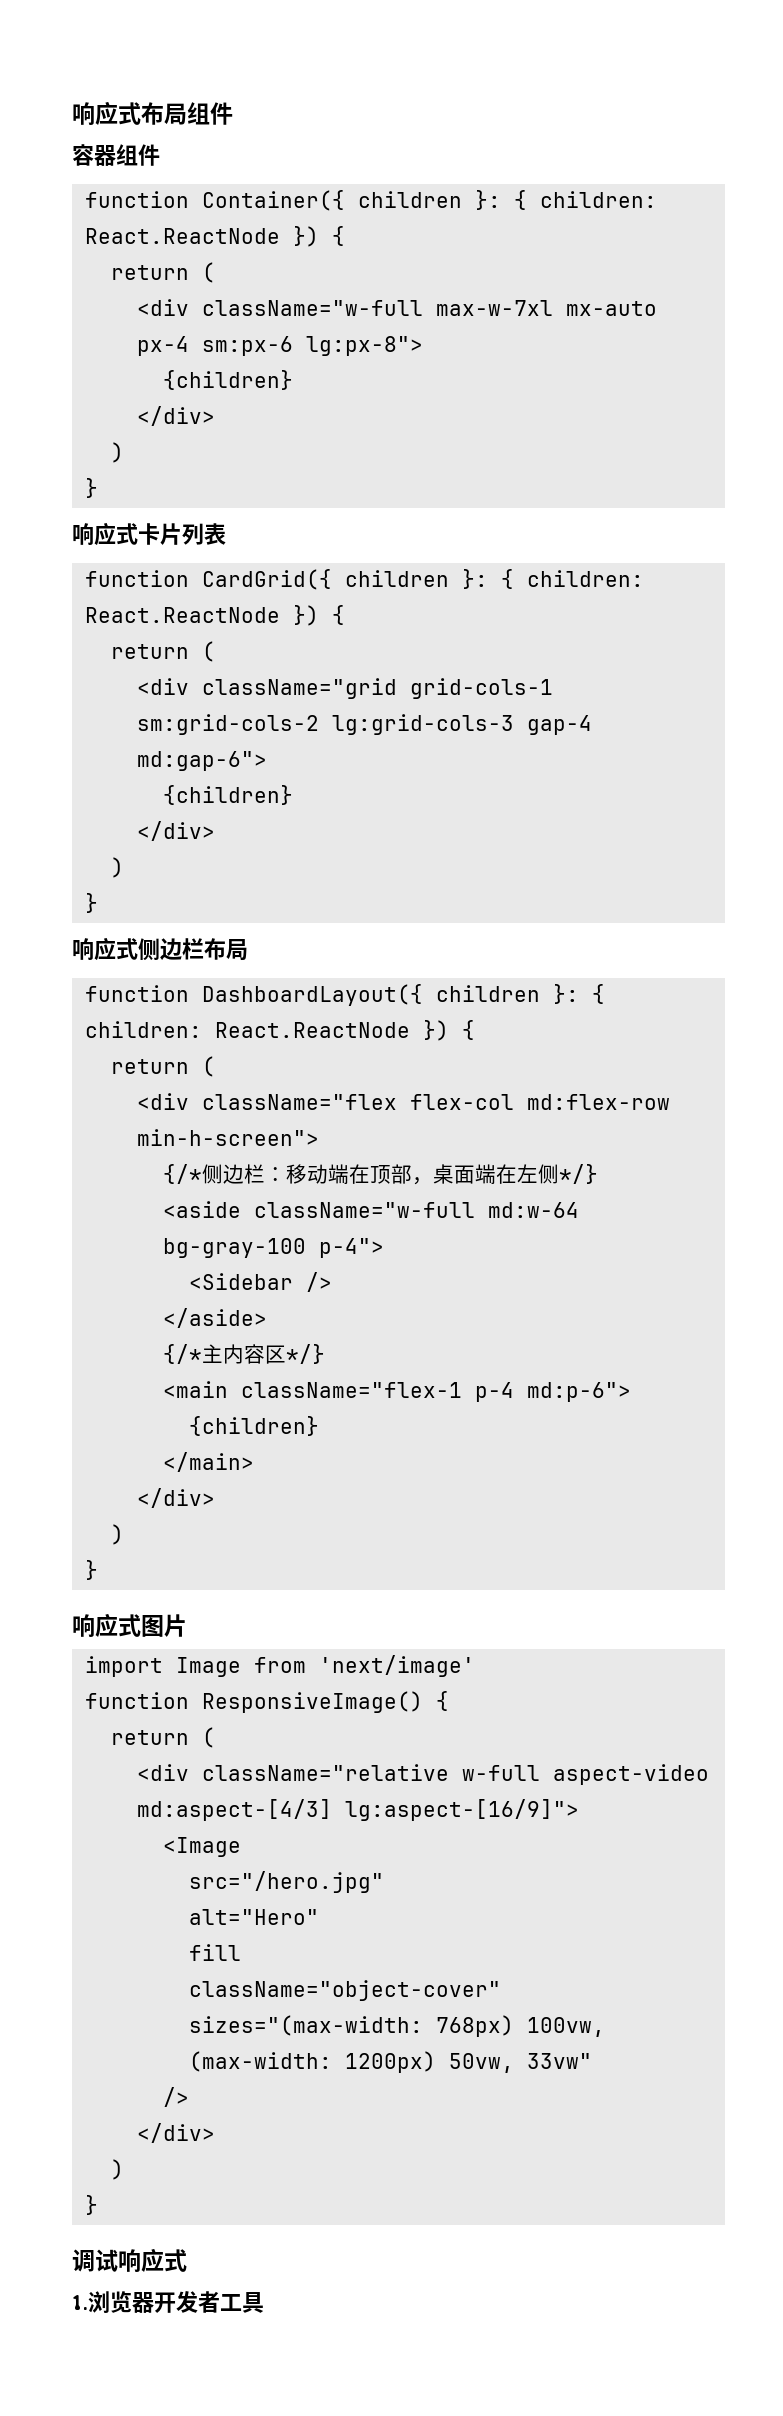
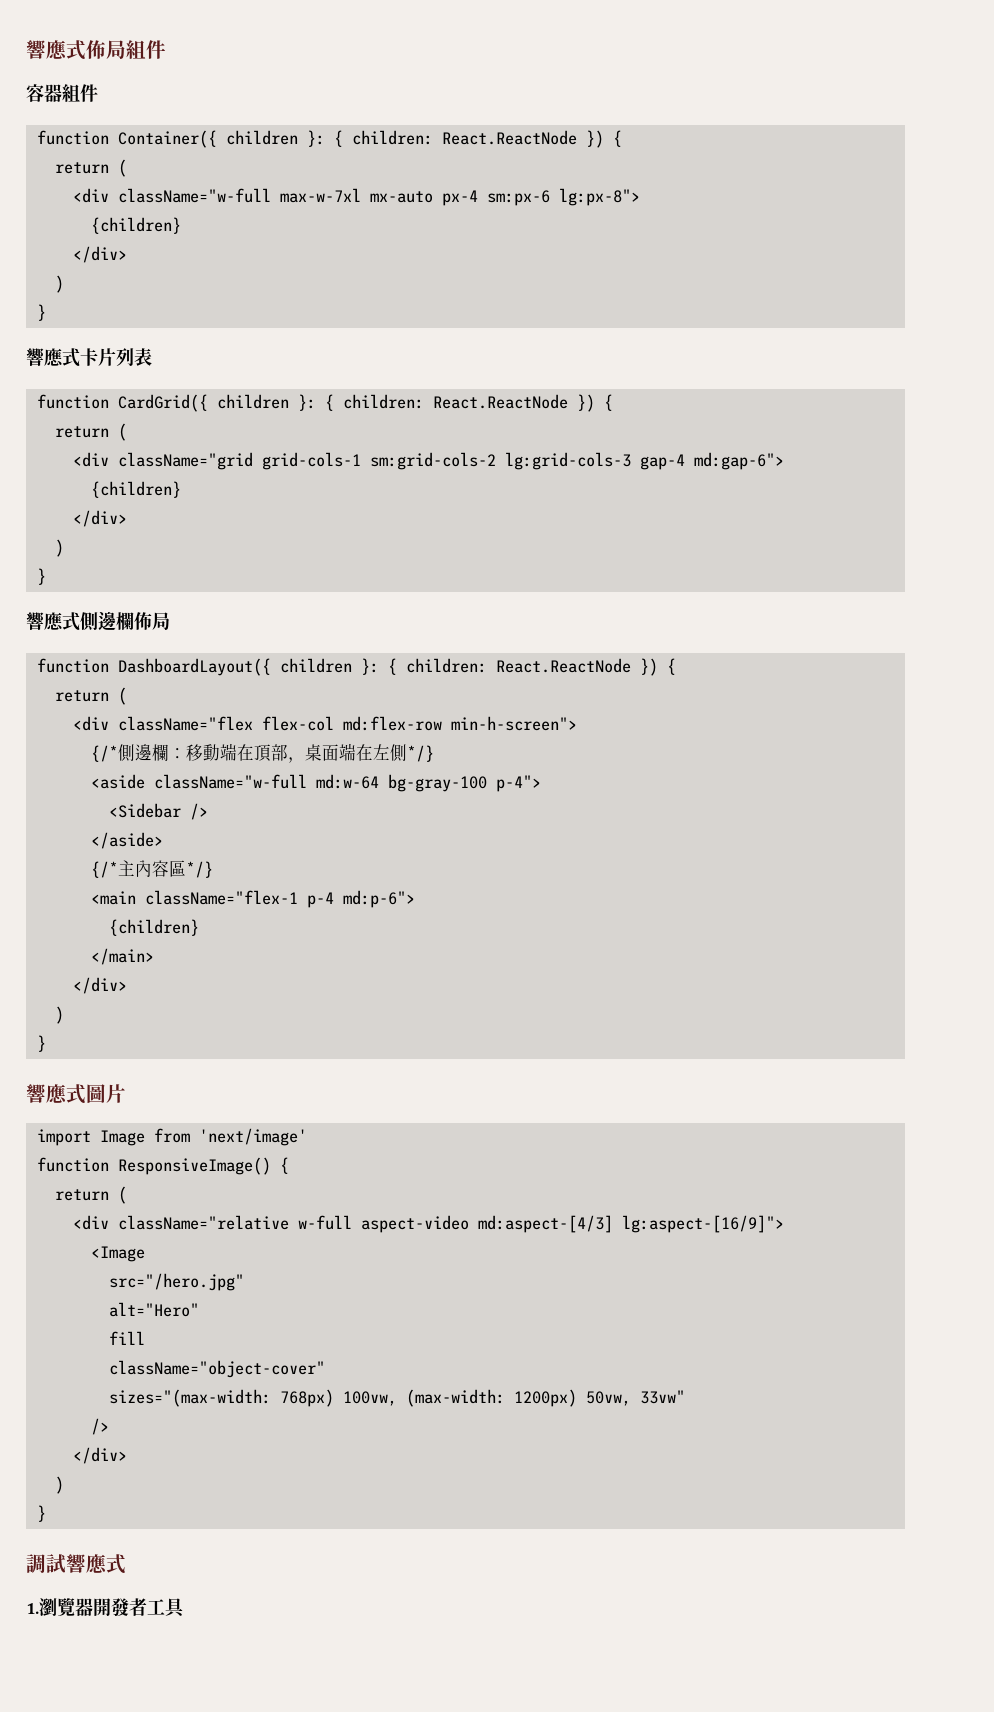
- 响应式布局组件
+ 響應式佈局組件
- 容器组件
+ 容器組件
- 响应式卡片列表
+ 響應式卡片列表
- 响应式侧边栏布局
+ 響應式側邊欄佈局
- {/*侧边栏：移动端在顶部，桌面端在左侧*/}
+ {/*側邊欄：移動端在頂部，桌面端在左側*/}
- {/*主内容区*/}
+ {/*主內容區*/}
- 响应式图片
+ 響應式圖片
- 调试响应式
+ 調試響應式
- 1.浏览器开发者工具
+ 1.瀏覽器開發者工具

